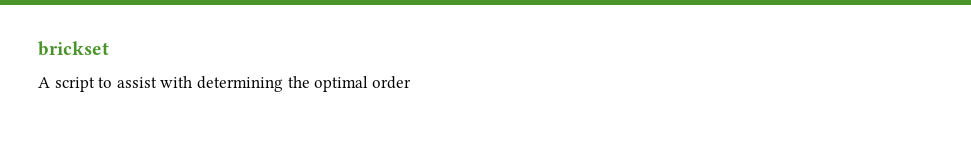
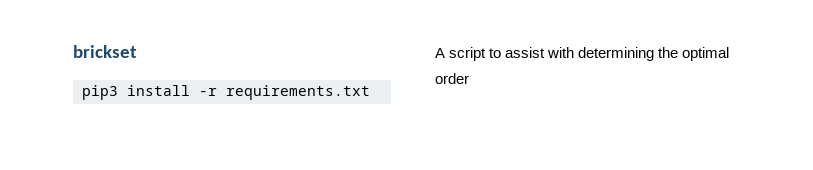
+ pip3 install -r requirements.txt

